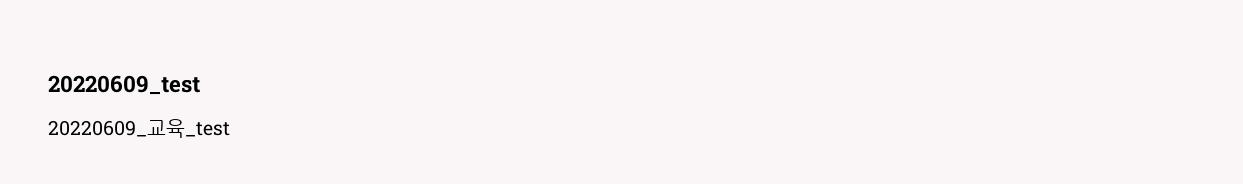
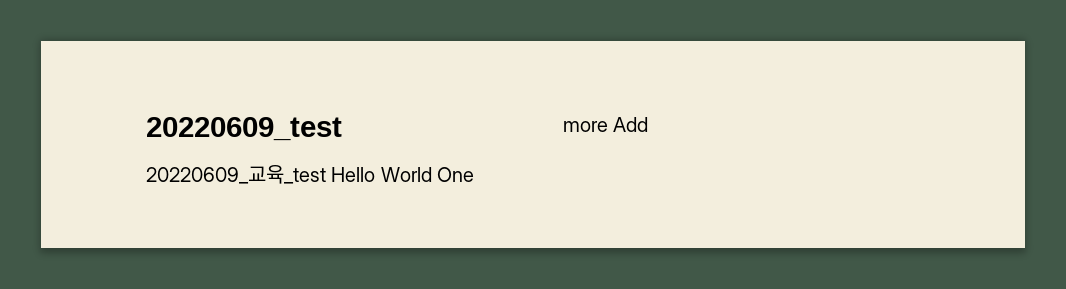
- 20220609_교육_test
+ 20220609_교육_test Hello World One more Add

